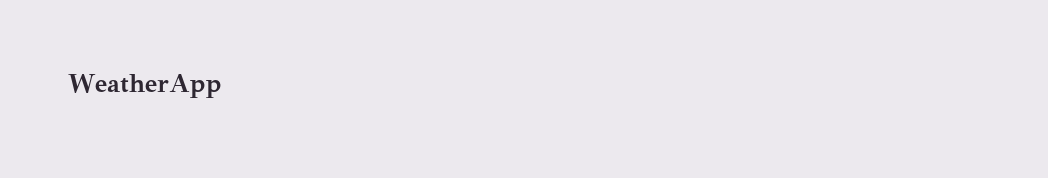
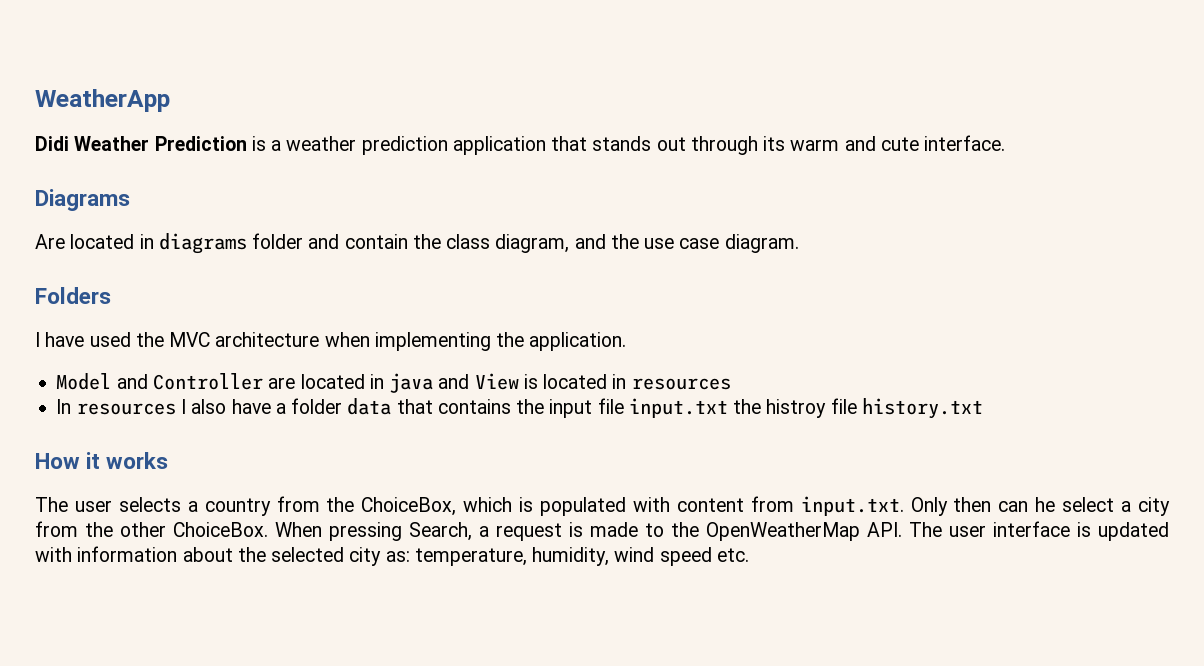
+ Didi Weather Prediction is a weather prediction application that stands out through its warm and cute interface.
+ Diagrams
+ Are located in diagrams folder and contain the class diagram, and the use case diagram.
+ Folders
+ I have used the MVC architecture when implementing the application.
+ Model and Controller are located in java and View is located in resources
+ In resources I also have a folder data that contains the input file input.txt the histroy file history.txt
+ How it works
+ The user selects a country from the ChoiceBox, which is populated with content from input.txt. Only then can he select a city from the other ChoiceBox. When pressing Search, a request is made to the OpenWeatherMap API. The user interface is updated with information about the selected city as: temperature, humidity, wind speed etc.

